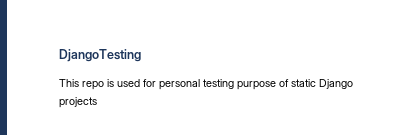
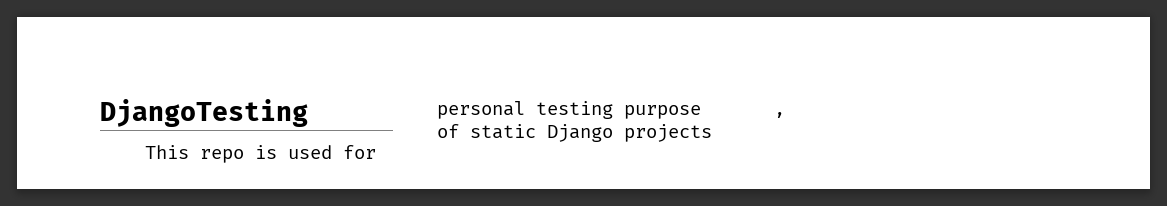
- This repo is used for personal testing purpose of static Django projects
+ This repo is used for personal testing purpose of static Django projects ,

